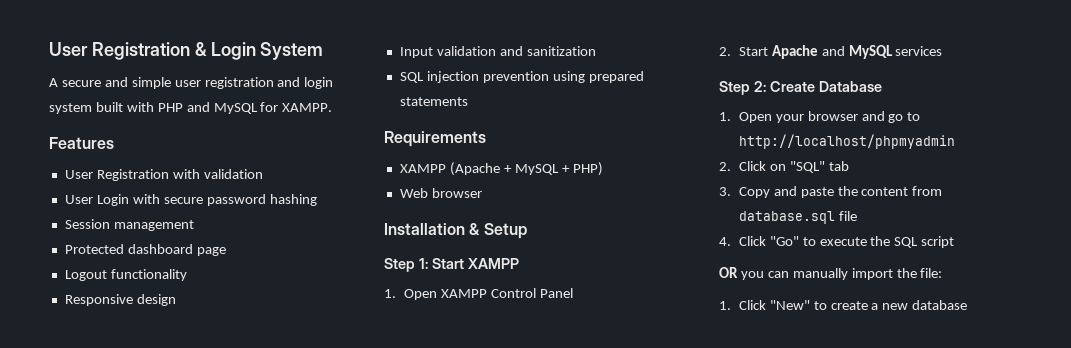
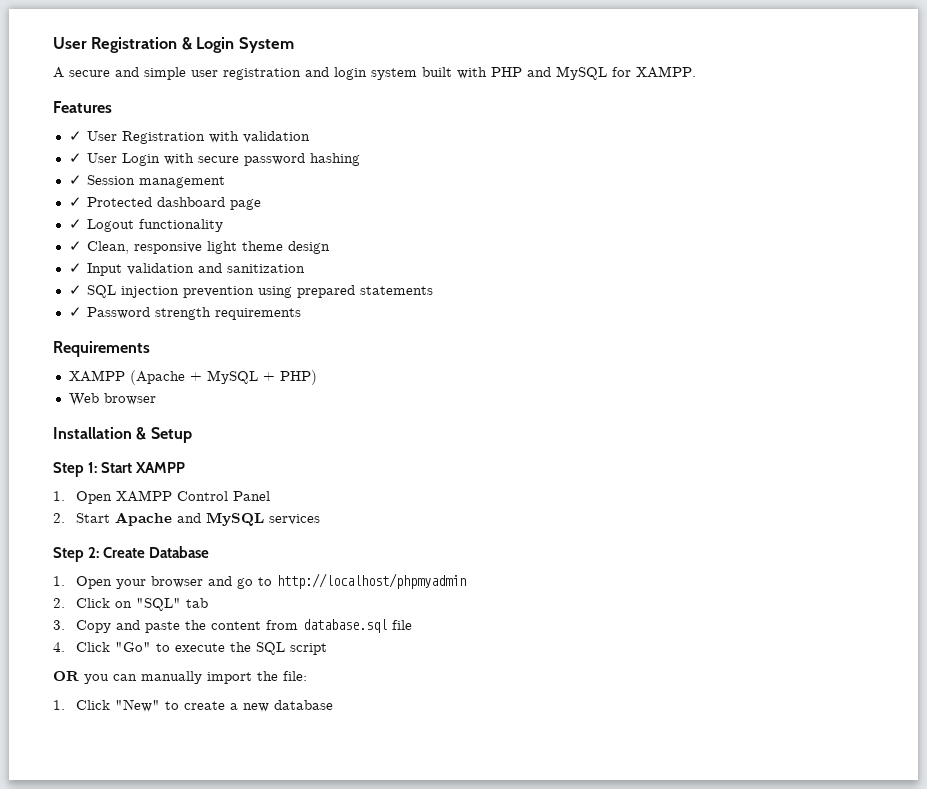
- User Registration with validation
+ ✓ User Registration with validation
- User Login with secure password hashing
+ ✓ User Login with secure password hashing
- Session management
+ ✓ Session management
- Protected dashboard page
+ ✓ Protected dashboard page
- Logout functionality
+ ✓ Logout functionality
- Responsive design
+ ✓ Clean, responsive light theme design
- Input validation and sanitization
+ ✓ Input validation and sanitization
- SQL injection prevention using prepared statements
+ ✓ SQL injection prevention using prepared statements
+ ✓ Password strength requirements

